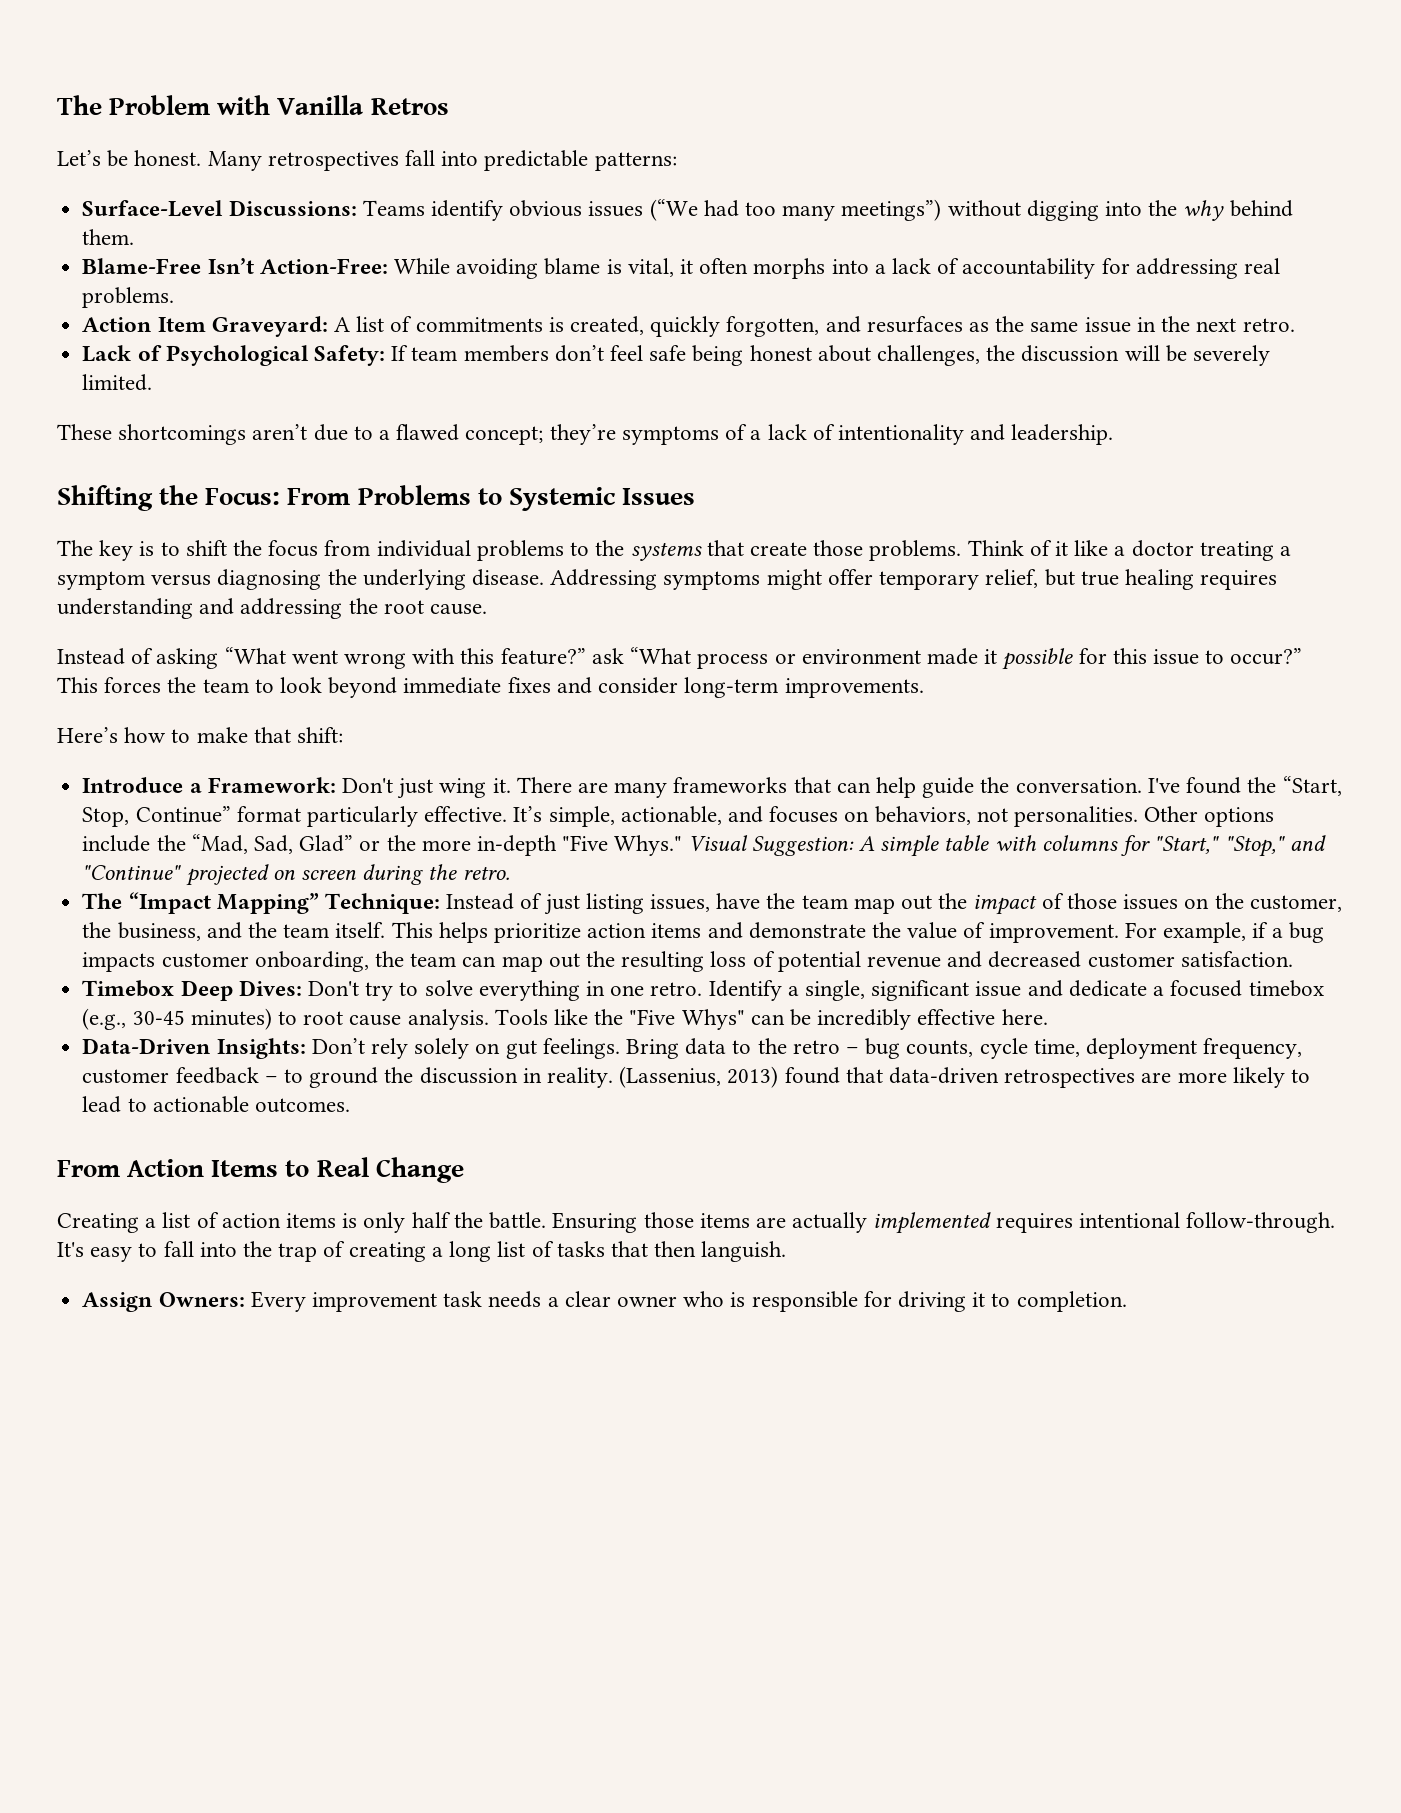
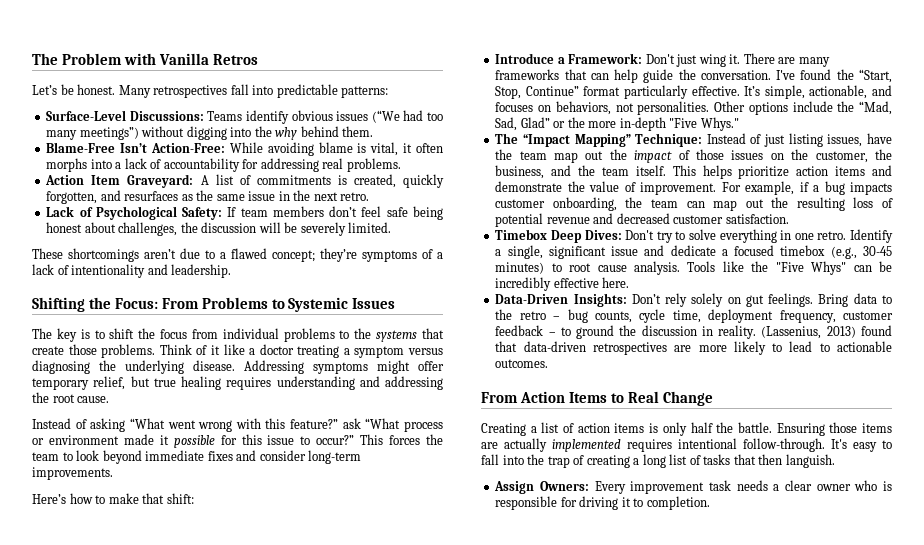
- Visual Suggestion: A simple table with columns for "Start," "Stop," and "Continue" projected on screen during the retro.

